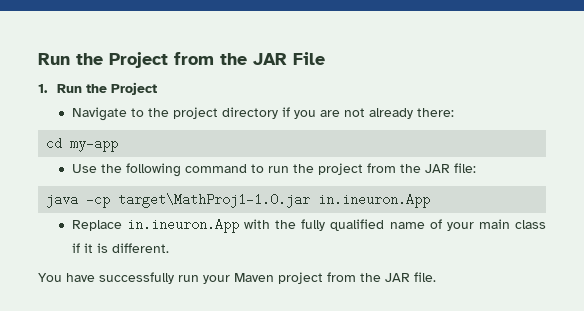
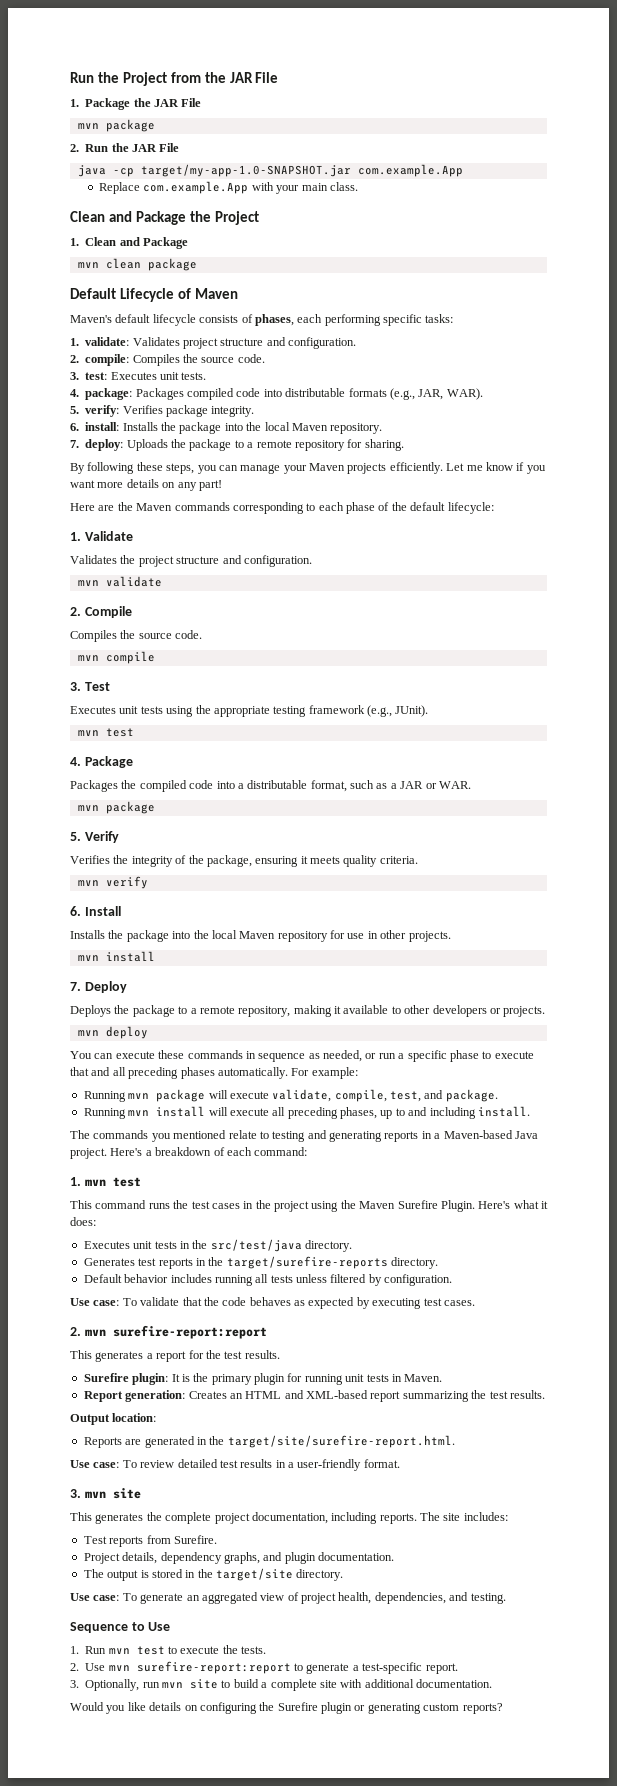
- 1. Run the Project
- Navigate to the project directory if you are not already there:
- cd my-app
- Use the following command to run the project from the JAR file:
- java -cp target\MathProj1-1.0.jar in.ineuron.App
- Replace in.ineuron.App with the fully qualified name of your main class if it is different.
- You have successfully run your Maven project from the JAR file.
+ 1. Package the JAR File
+ mvn package
+ 2. Run the JAR File
+ java -cp target/my-app-1.0-SNAPSHOT.jar com.example.App
+ Replace com.example.App with your main class.
+ Clean and Package the Project
+ 1. Clean and Package
+ mvn clean package
+ Default Lifecycle of Maven
+ Maven's default lifecycle consists of phases, each performing specific tasks:
+ 1. validate: Validates project structure and configuration.
+ 2. compile: Compiles the source code.
+ 3. test: Executes unit tests.
+ 4. package: Packages compiled code into distributable formats (e.g., JAR, WAR).
+ 5. verify: Verifies package integrity.
+ 6. install: Installs the package into the local Maven repository.
+ 7. deploy: Uploads the package to a remote repository for sharing.
+ By following these steps, you can manage your Maven projects efficiently. Let me know if you want more details on any part!
+ Here are the Maven commands corresponding to each phase of the default lifecycle:
+ 1. Validate
+ Validates the project structure and configuration.
+ mvn validate
+ 2. Compile
+ Compiles the source code.
+ mvn compile
+ 3. Test
+ Executes unit tests using the appropriate testing framework (e.g., JUnit).
+ mvn test
+ 4. Package
+ Packages the compiled code into a distributable format, such as a JAR or WAR.
+ mvn package
+ 5. Verify
+ Verifies the integrity of the package, ensuring it meets quality criteria.
+ mvn verify
+ 6. Install
+ Installs the package into the local Maven repository for use in other projects.
+ mvn install
+ 7. Deploy
+ Deploys the package to a remote repository, making it available to other developers or projects.
+ mvn deploy
+ You can execute these commands in sequence as needed, or run a specific phase to execute that and all preceding phases automatically. For example:
+ Running mvn package will execute validate, compile, test, and package.
+ Running mvn install will execute all preceding phases, up to and including install.
+ The commands you mentioned relate to testing and generating reports in a Maven-based Java project. Here's a breakdown of each command:
+ 1. mvn test
+ This command runs the test cases in the project using the Maven Surefire Plugin. Here's what it does:
+ Executes unit tests in the src/test/java directory.
+ Generates test reports in the target/surefire-reports directory.
+ Default behavior includes running all tests unless filtered by configuration.
+ Use case: To validate that the code behaves as expected by executing test cases.
+ 2. mvn surefire-report:report
+ This generates a report for the test results.
+ Surefire plugin: It is the primary plugin for running unit tests in Maven.
+ Report generation: Creates an HTML and XML-based report summarizing the test results.
+ Output location:
+ Reports are generated in the target/site/surefire-report.html.
+ Use case: To review detailed test results in a user-friendly format.
+ 3. mvn site
+ This generates the complete project documentation, including reports. The site includes:
+ Test reports from Surefire.
+ Project details, dependency graphs, and plugin documentation.
+ The output is stored in the target/site directory.
+ Use case: To generate an aggregated view of project health, dependencies, and testing.
+ Sequence to Use
+ 1. Run mvn test to execute the tests.
+ 2. Use mvn surefire-report:report to generate a test-specific report.
+ 3. Optionally, run mvn site to build a complete site with additional documentation.
+ Would you like details on configuring the Surefire plugin or generating custom reports?

